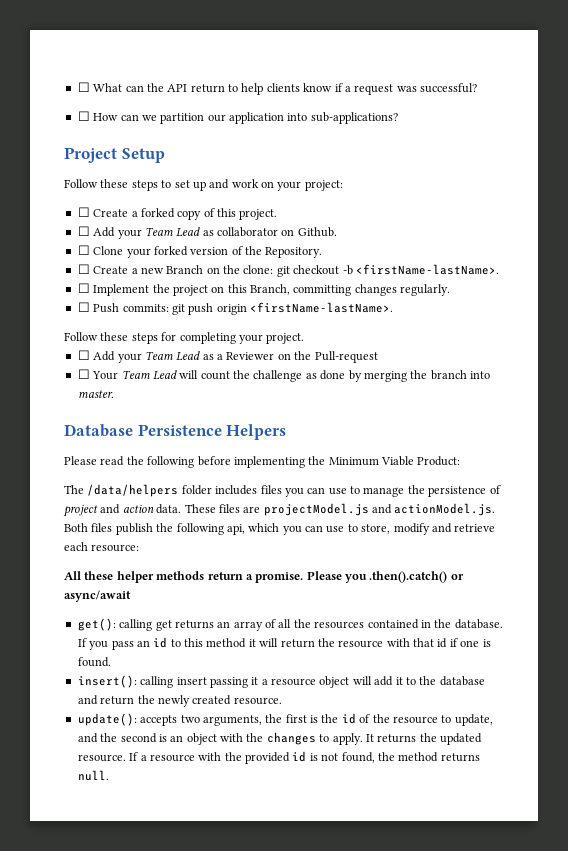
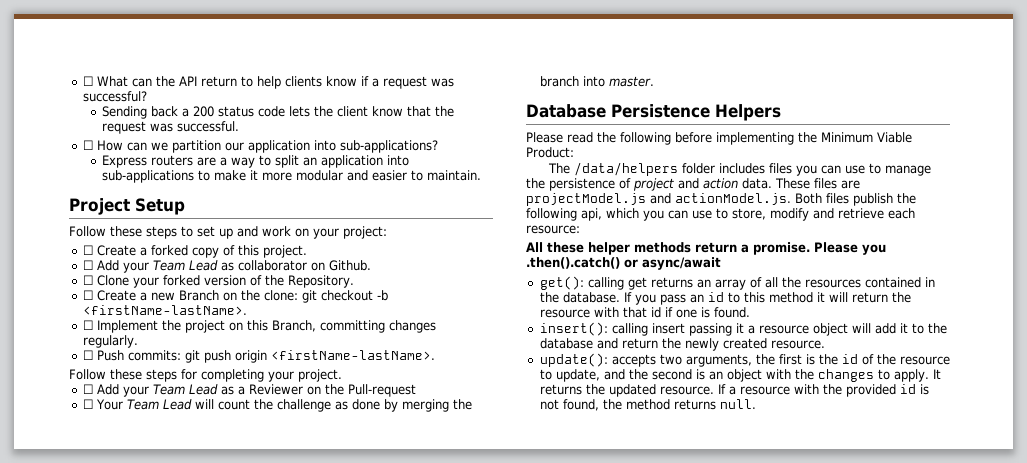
+ Sending back a 200 status code lets the client know that the request was successful.
+ Express routers are a way to split an application into sub-applications to make it more modular and easier to maintain.

